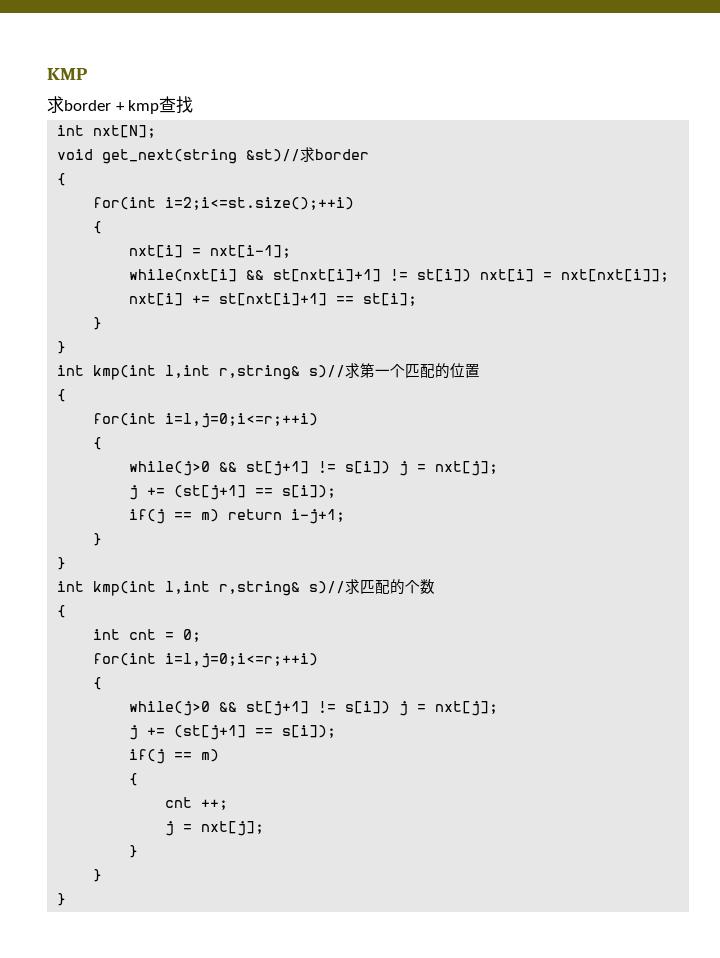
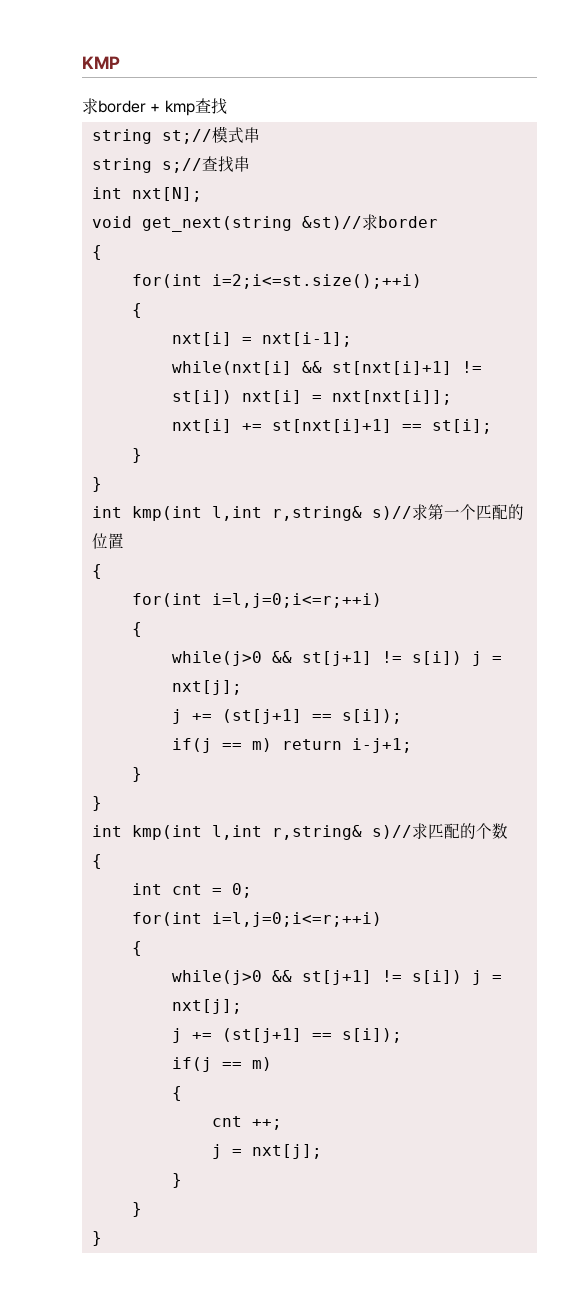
+ string st;//模式串
+ string s;//查找串

